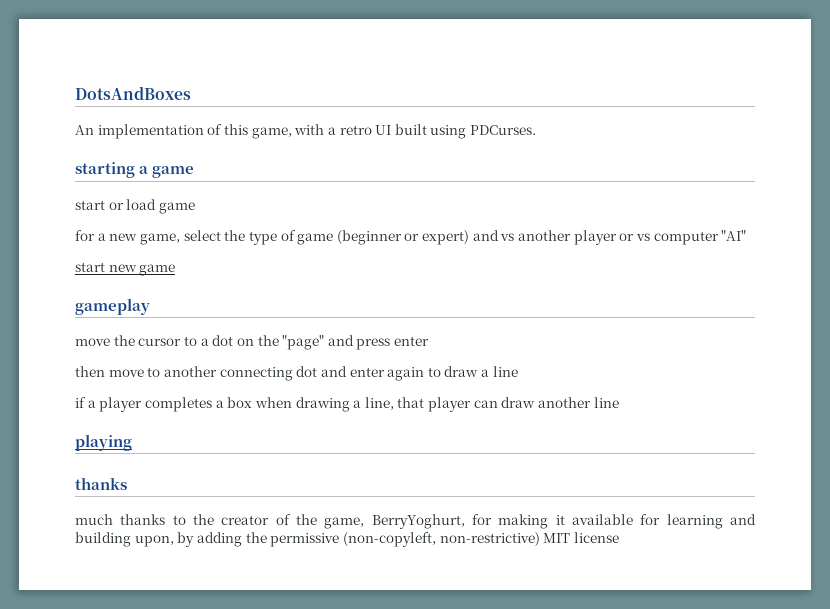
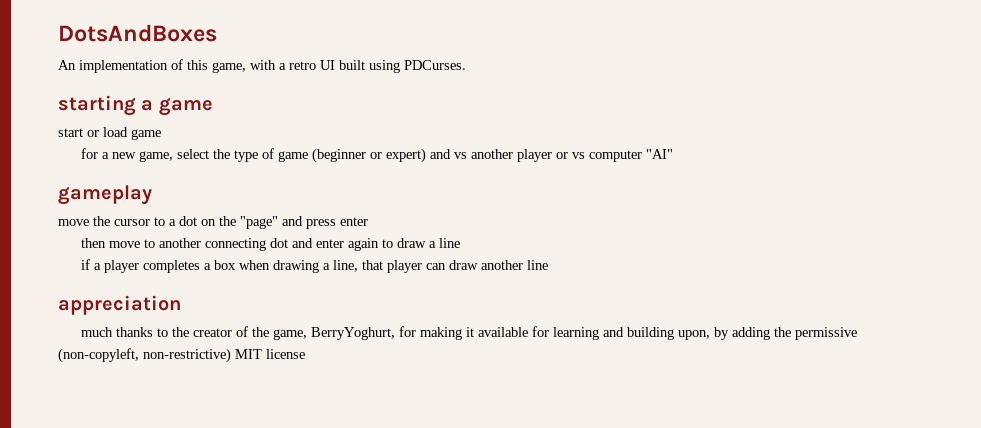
- start new game
- playing
- thanks
+ appreciation

